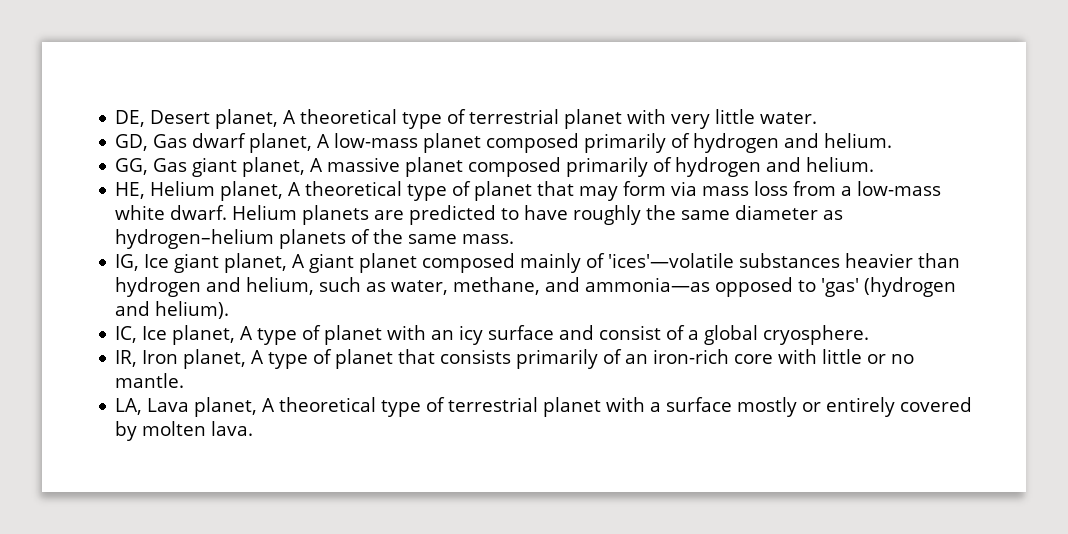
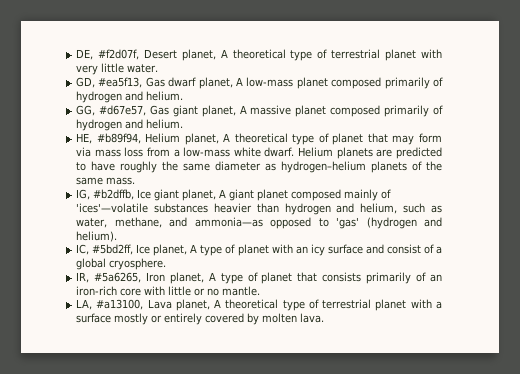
- DE, Desert planet, A theoretical type of terrestrial planet with very little water.
+ DE, #f2d07f, Desert planet, A theoretical type of terrestrial planet with very little water.
- GD, Gas dwarf planet, A low-mass planet composed primarily of hydrogen and helium.
+ GD, #ea5f13, Gas dwarf planet, A low-mass planet composed primarily of hydrogen and helium.
- GG, Gas giant planet, A massive planet composed primarily of hydrogen and helium.
+ GG, #d67e57, Gas giant planet, A massive planet composed primarily of hydrogen and helium.
- HE, Helium planet, A theoretical type of planet that may form via mass loss from a low-mass white dwarf.
+ HE, #b89f94, Helium planet, A theoretical type of planet that may form via mass loss from a low-mass white dwarf.
- IG, Ice giant planet, A giant planet composed mainly of 'ices'—volatile substances heavier than hydrogen and helium, such as water, methane, and ammonia—as opposed to 'gas' (hydrogen and helium).
+ IG, #b2dffb, Ice giant planet, A giant planet composed mainly of 'ices'—volatile substances heavier than hydrogen and helium, such as water, methane, and ammonia—as opposed to 'gas' (hydrogen and helium).
- IC, Ice planet, A type of planet with an icy surface and consist of a global cryosphere.
+ IC, #5bd2ff, Ice planet, A type of planet with an icy surface and consist of a global cryosphere.
- IR, Iron planet, A type of planet that consists primarily of an iron-rich core with little or no mantle.
+ IR, #5a6265, Iron planet, A type of planet that consists primarily of an iron-rich core with little or no mantle.
- LA, Lava planet, A theoretical type of terrestrial planet with a surface mostly or entirely covered by molten lava.
+ LA, #a13100, Lava planet, A theoretical type of terrestrial planet with a surface mostly or entirely covered by molten lava.

